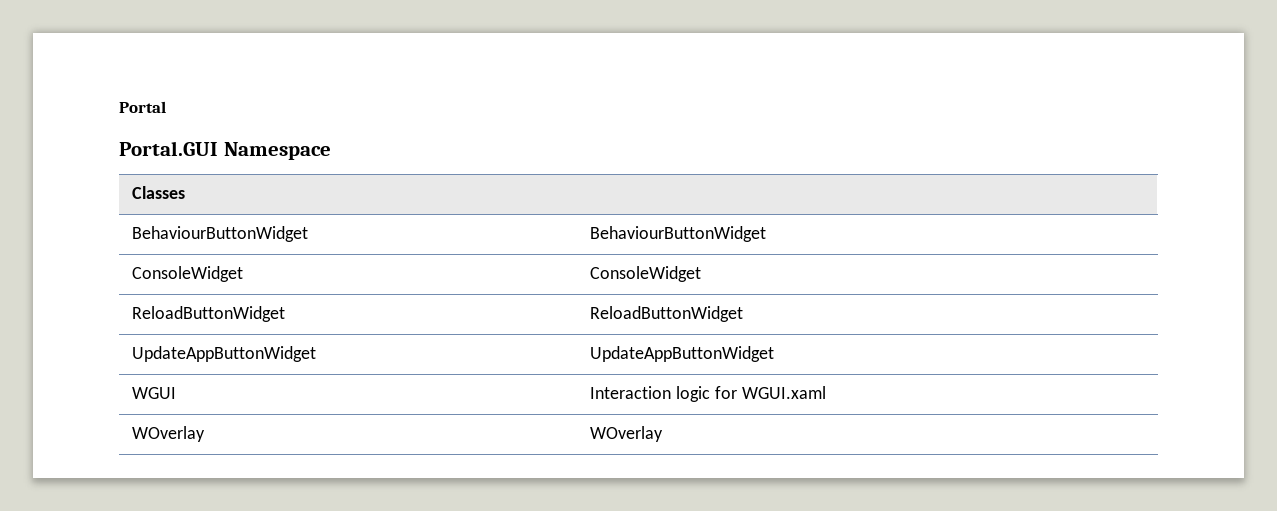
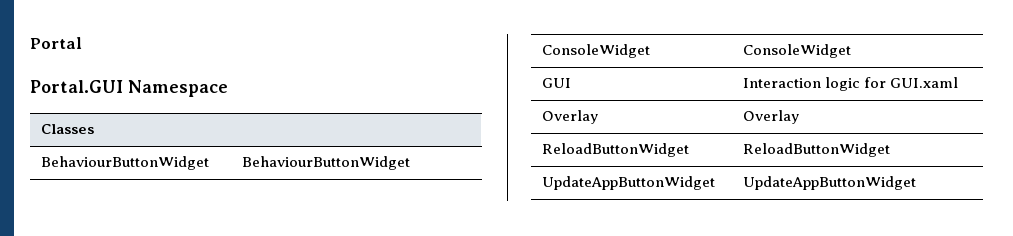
+ GUI | Interaction logic for GUI.xaml
+ Overlay | Overlay
  ReloadButtonWidget | ReloadButtonWidget
  UpdateAppButtonWidget | UpdateAppButtonWidget
- WGUI | Interaction logic for WGUI.xaml
- WOverlay | WOverlay

